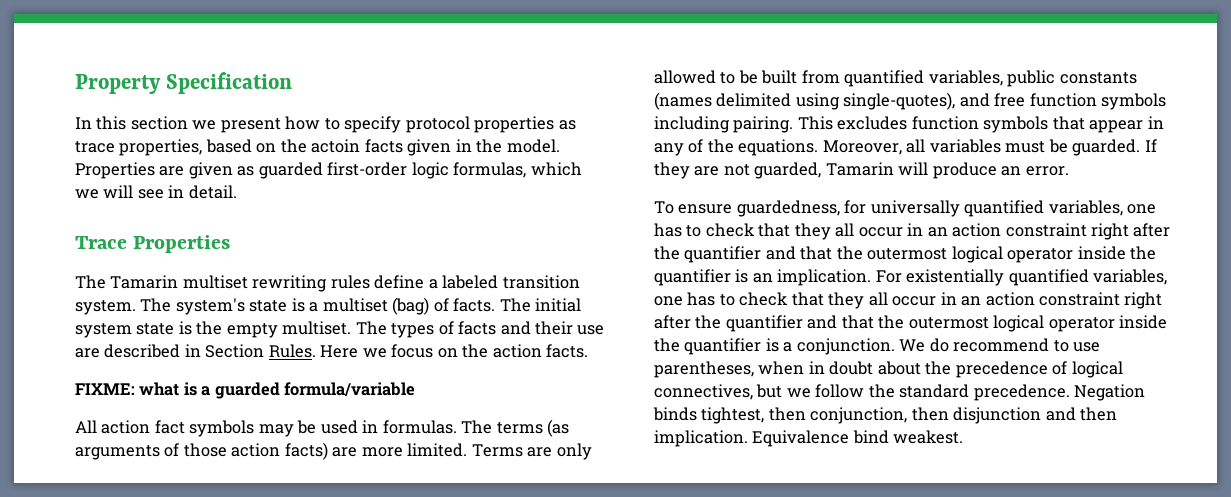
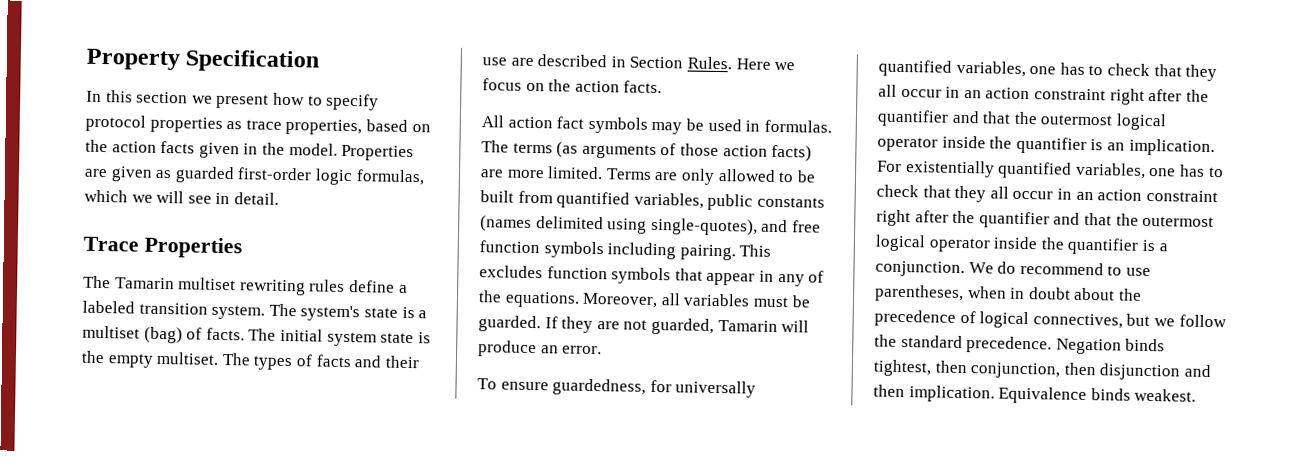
- In this section we present how to specify protocol properties as trace properties, based on the actoin facts given in the model.
+ In this section we present how to specify protocol properties as trace properties, based on the action facts given in the model.
- FIXME: what is a guarded formula/variable
- Equivalence bind weakest.
+ Equivalence binds weakest.

